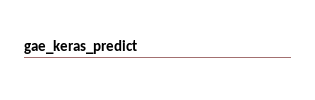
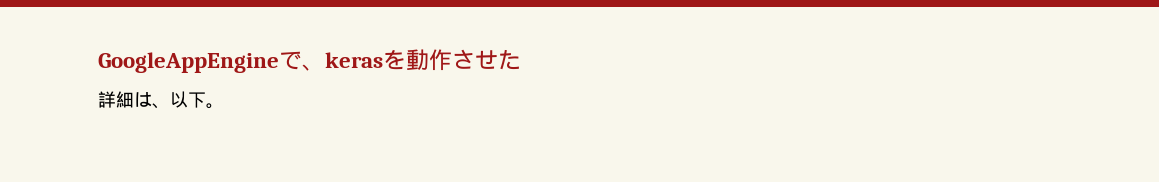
- gae_keras_predict
+ GoogleAppEngineで、kerasを動作させた
+ 詳細は、以下。

